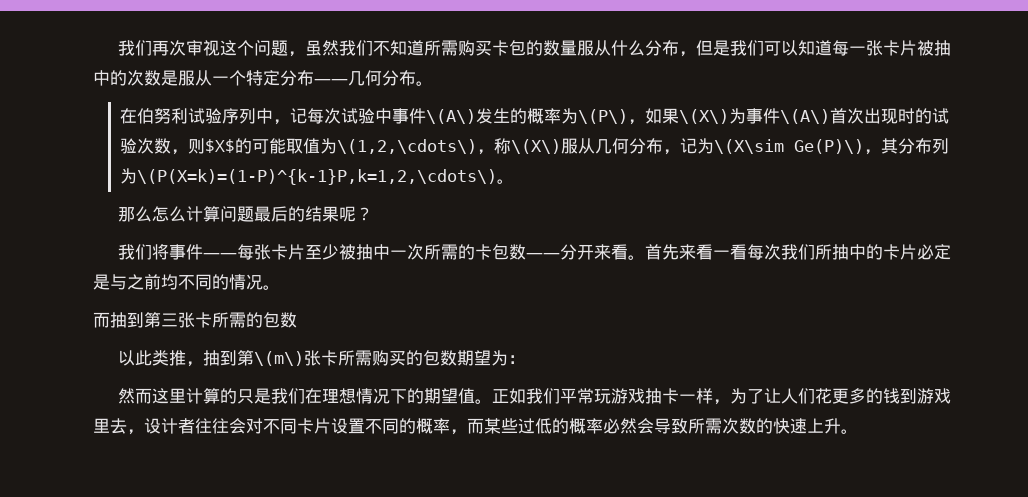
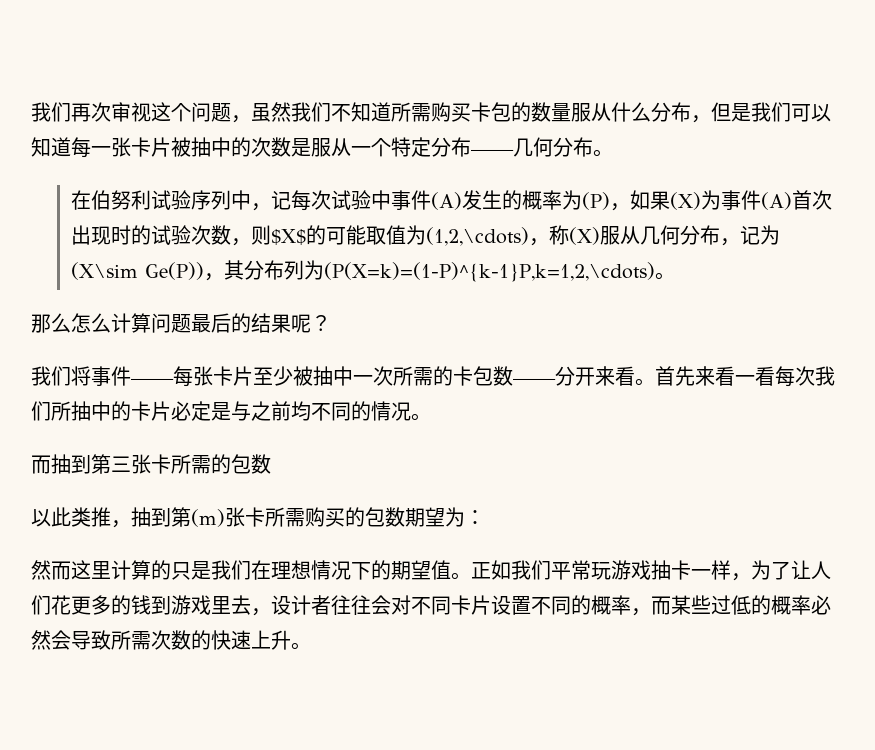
- 在伯努利试验序列中，记每次试验中事件\(A\)发生的概率为\(P\)，如果\(X\)为事件\(A\)首次出现时的试验次数，则$X$的可能取值为\(1,2,\cdots\)，称\(X\)服从几何分布，记为\(X\sim Ge(P)\)，其分布列为\(P(X=k)=(1-P)^{k-1}P,k=1,2,\cdots\)。
+ 在伯努利试验序列中，记每次试验中事件(A)发生的概率为(P)，如果(X)为事件(A)首次出现时的试验次数，则$X$的可能取值为(1,2,\cdots)，称(X)服从几何分布，记为(X\sim Ge(P))，其分布列为(P(X=k)=(1-P)^{k-1}P,k=1,2,\cdots)。
- 以此类推，抽到第\(m\)张卡所需购买的包数期望为：
+ 以此类推，抽到第(m)张卡所需购买的包数期望为：

